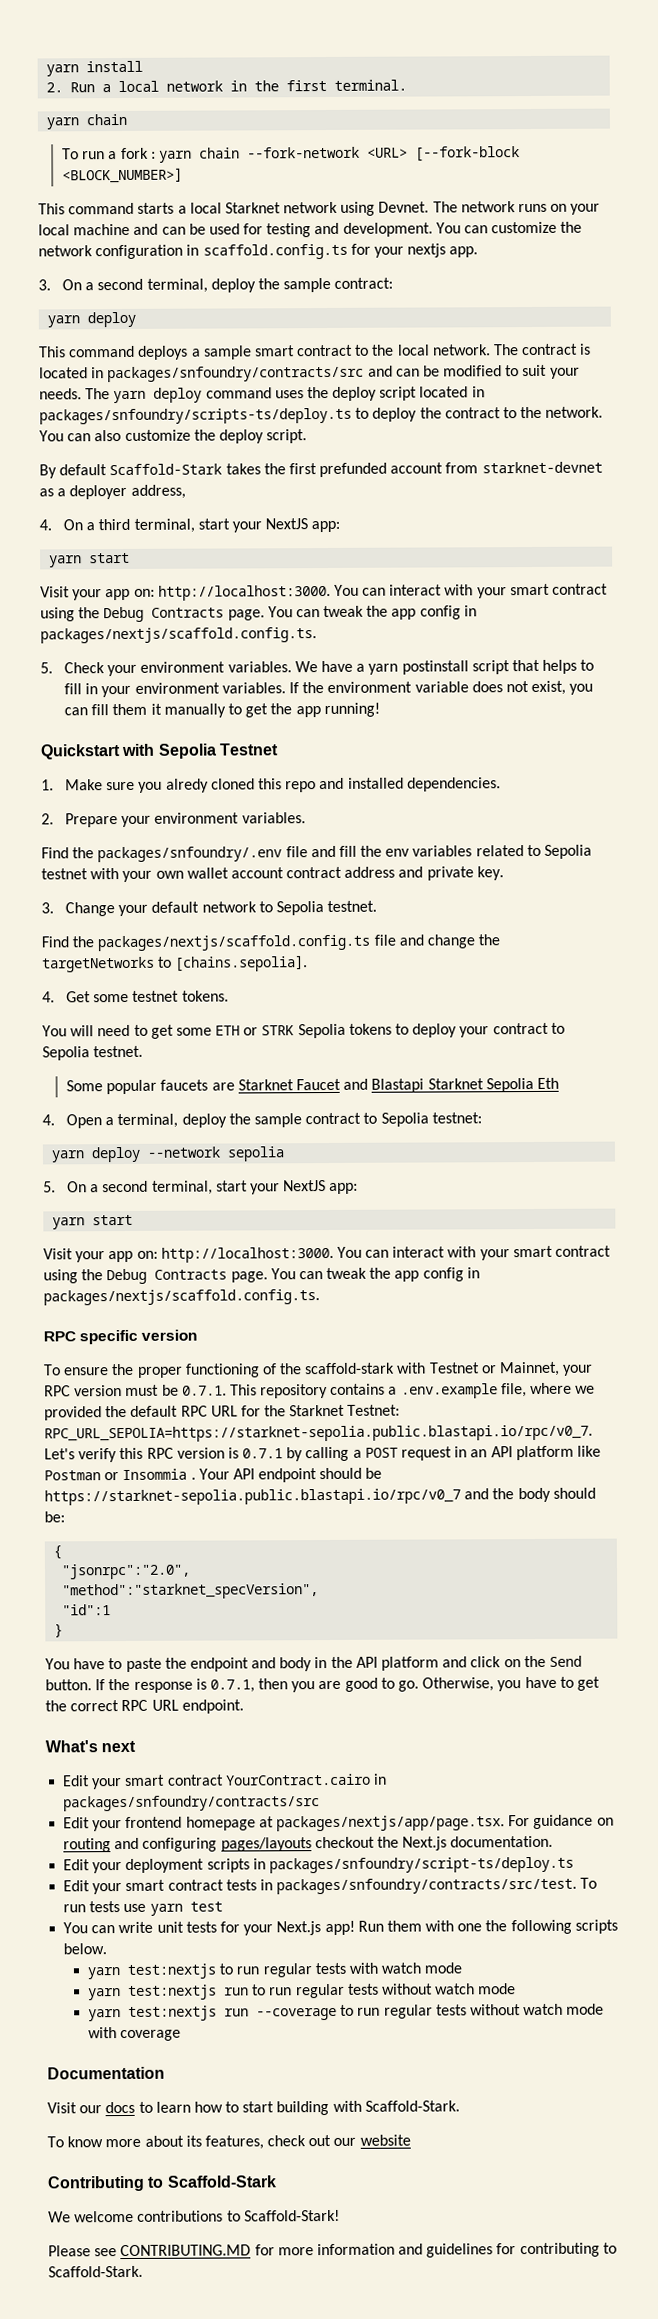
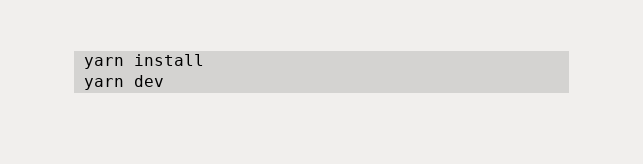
- 2. Run a local network in the first terminal.
- yarn chain
- To run a fork : yarn chain --fork-network <URL> [--fork-block <BLOCK_NUMBER>]
- This command starts a local Starknet network using Devnet. The network runs on your local machine and can be used for testing and development. You can customize the network configuration in scaffold.config.ts for your nextjs app.
- 3. On a second terminal, deploy the sample contract:
- yarn deploy
- This command deploys a sample smart contract to the local network. The contract is located in packages/snfoundry/contracts/src and can be modified to suit your needs. The yarn deploy command uses the deploy script located in packages/snfoundry/scripts-ts/deploy.ts to deploy the contract to the network. You can also customize the deploy script.
- By default Scaffold-Stark takes the first prefunded account from starknet-devnet as a deployer address,
- 4. On a third terminal, start your NextJS app:
- yarn start
- Visit your app on: http://localhost:3000. You can interact with your smart contract using the Debug Contracts page. You can tweak the app config in packages/nextjs/scaffold.config.ts.
- 5. Check your environment variables. We have a yarn postinstall script that helps to fill in your environment variables. If the environment variable does not exist, you can fill them it manually to get the app running!
- Quickstart with Sepolia Testnet
- 1. Make sure you alredy cloned this repo and installed dependencies.
- 2. Prepare your environment variables.
- Find the packages/snfoundry/.env file and fill the env variables related to Sepolia testnet with your own wallet account contract address and private key.
- 3. Change your default network to Sepolia testnet.
- Find the packages/nextjs/scaffold.config.ts file and change the targetNetworks to [chains.sepolia].
- 4. Get some testnet tokens.
- You will need to get some ETH or STRK Sepolia tokens to deploy your contract to Sepolia testnet.
- Some popular faucets are Starknet Faucet and Blastapi Starknet Sepolia Eth
- 4. Open a terminal, deploy the sample contract to Sepolia testnet:
- yarn deploy --network sepolia
- 5. On a second terminal, start your NextJS app:
- yarn start
- Visit your app on: http://localhost:3000. You can interact with your smart contract using the Debug Contracts page. You can tweak the app config in packages/nextjs/scaffold.config.ts.
- RPC specific version
- To ensure the proper functioning of the scaffold-stark with Testnet or Mainnet, your RPC version must be 0.7.1. This repository contains a .env.example file, where we provided the default RPC URL for the Starknet Testnet: RPC_URL_SEPOLIA=https://starknet-sepolia.public.blastapi.io/rpc/v0_7. Let's verify this RPC version is 0.7.1 by calling a POST request in an API platform like Postman or Insommia . Your API endpoint should be https://starknet-sepolia.public.blastapi.io/rpc/v0_7 and the body should be:
- {
- "jsonrpc":"2.0",
- "method":"starknet_specVersion",
- "id":1
- }
- You have to paste the endpoint and body in the API platform and click on the Send button. If the response is 0.7.1, then you are good to go. Otherwise, you have to get the correct RPC URL endpoint.
- What's next
- Edit your smart contract YourContract.cairo in packages/snfoundry/contracts/src
- Edit your frontend homepage at packages/nextjs/app/page.tsx. For guidance on routing and configuring pages/layouts checkout the Next.js documentation.
- Edit your deployment scripts in packages/snfoundry/script-ts/deploy.ts
- Edit your smart contract tests in packages/snfoundry/contracts/src/test. To run tests use yarn test
- You can write unit tests for your Next.js app! Run them with one the following scripts below.
- yarn test:nextjs to run regular tests with watch mode
- yarn test:nextjs run to run regular tests without watch mode
- yarn test:nextjs run --coverage to run regular tests without watch mode with coverage
- Documentation
- Visit our docs to learn how to start building with Scaffold-Stark.
- To know more about its features, check out our website
- Contributing to Scaffold-Stark
- We welcome contributions to Scaffold-Stark!
- Please see CONTRIBUTING.MD for more information and guidelines for contributing to Scaffold-Stark.
+ yarn dev

